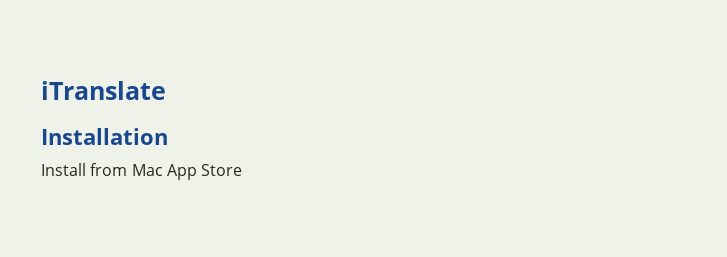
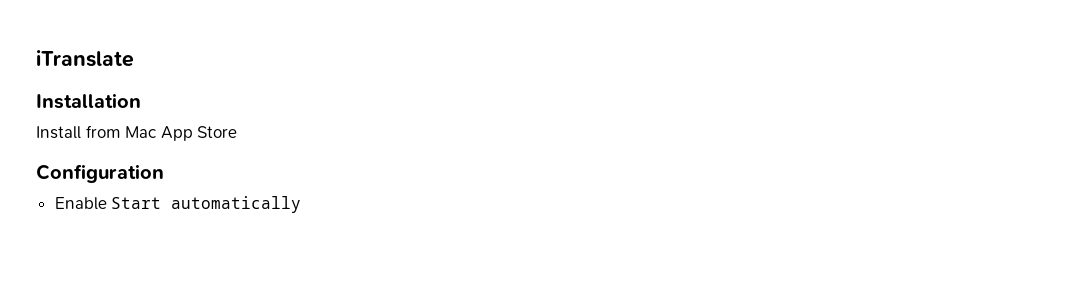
+ Configuration
+ Enable Start automatically

